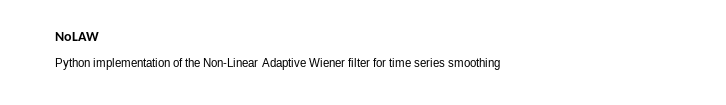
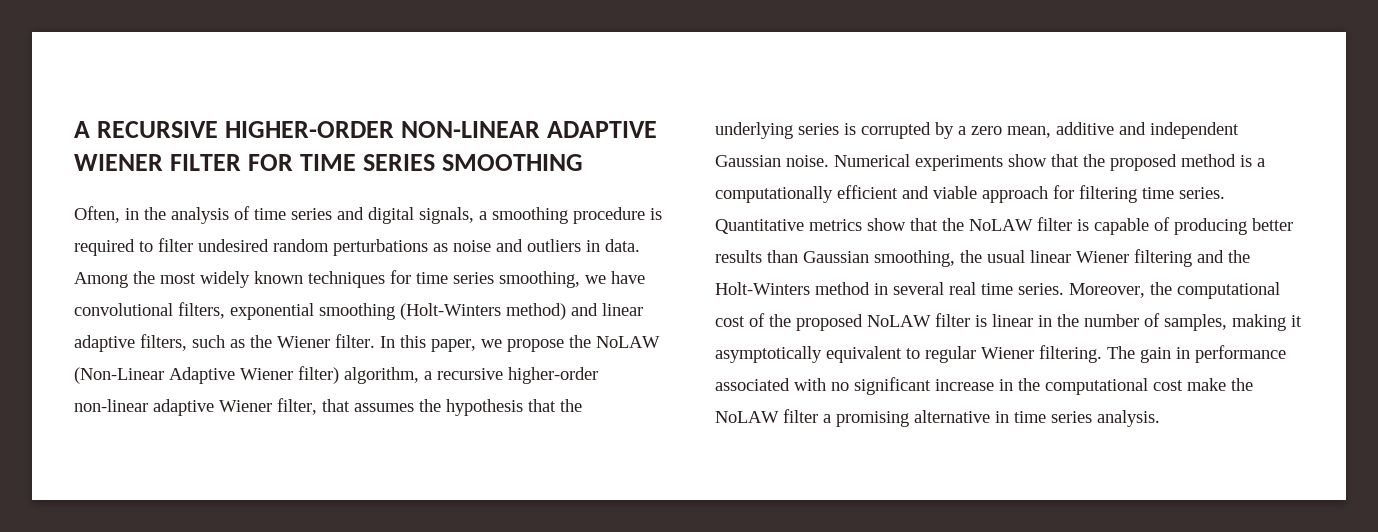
- NoLAW
- Python implementation of the Non-Linear Adaptive Wiener filter for time series smoothing
+ A RECURSIVE HIGHER-ORDER NON-LINEAR ADAPTIVE WIENER FILTER FOR TIME SERIES SMOOTHING
+ Often, in the analysis of time series and digital signals, a smoothing procedure is required to filter undesired random perturbations as noise and outliers in data. Among the most widely known techniques for time series smoothing, we have convolutional filters, exponential smoothing (Holt-Winters method) and linear adaptive filters, such as the Wiener filter. In this paper, we propose the NoLAW (Non-Linear Adaptive Wiener filter) algorithm, a recursive higher-order non-linear adaptive Wiener filter, that assumes the hypothesis that the underlying series is corrupted by a zero mean, additive and independent Gaussian noise. Numerical experiments show that the proposed method is a computationally efficient and viable approach for filtering time series. Quantitative metrics show that the NoLAW filter is capable of producing better results than Gaussian smoothing, the usual linear Wiener filtering and the Holt-Winters method in several real time series. Moreover, the computational cost of the proposed NoLAW filter is linear in the number of samples, making it asymptotically equivalent to regular Wiener filtering. The gain in performance associated with no significant increase in the computational cost make the NoLAW filter a promising alternative in time series analysis.

